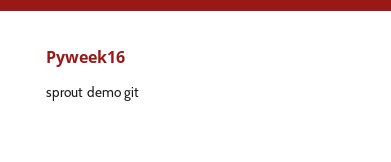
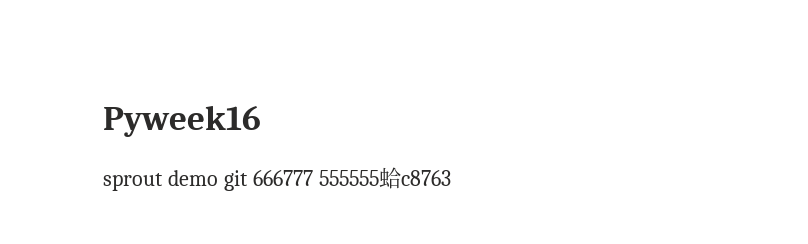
- sprout demo git
+ sprout demo git 666777 555555蛤c8763

